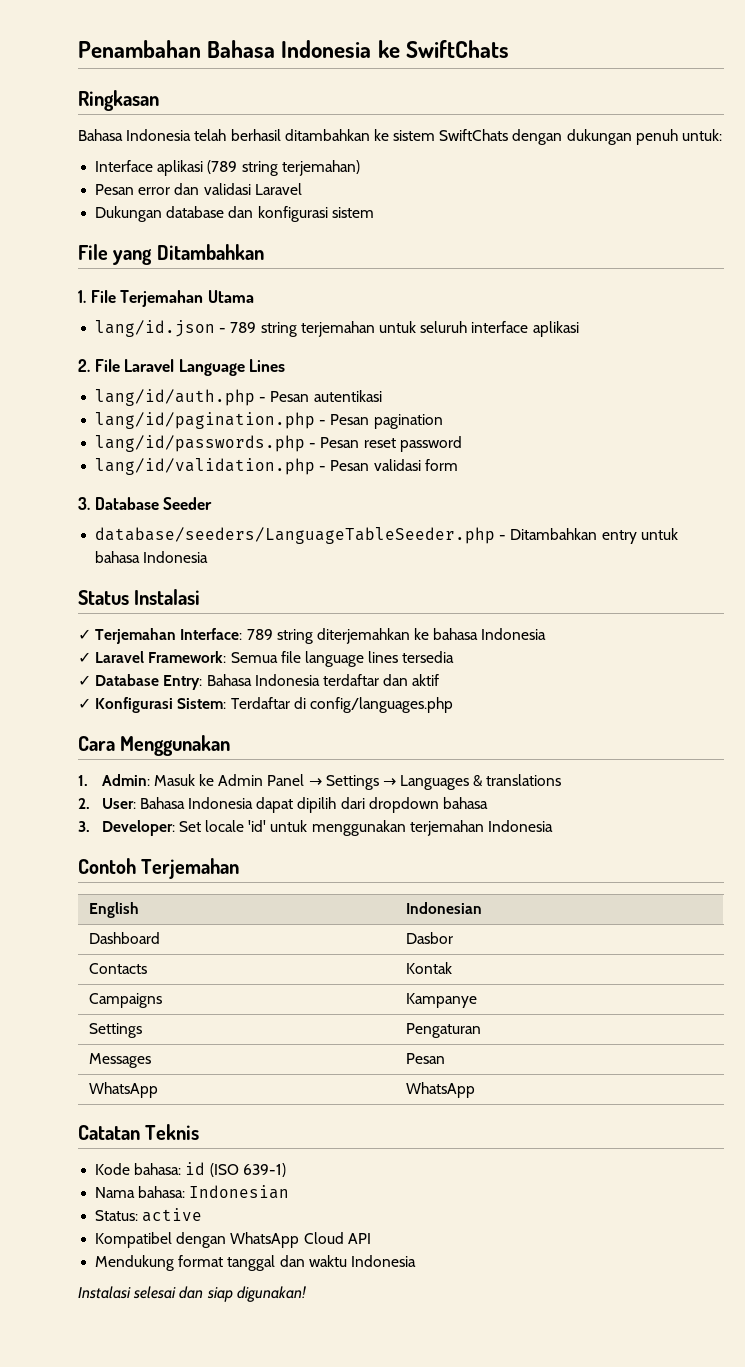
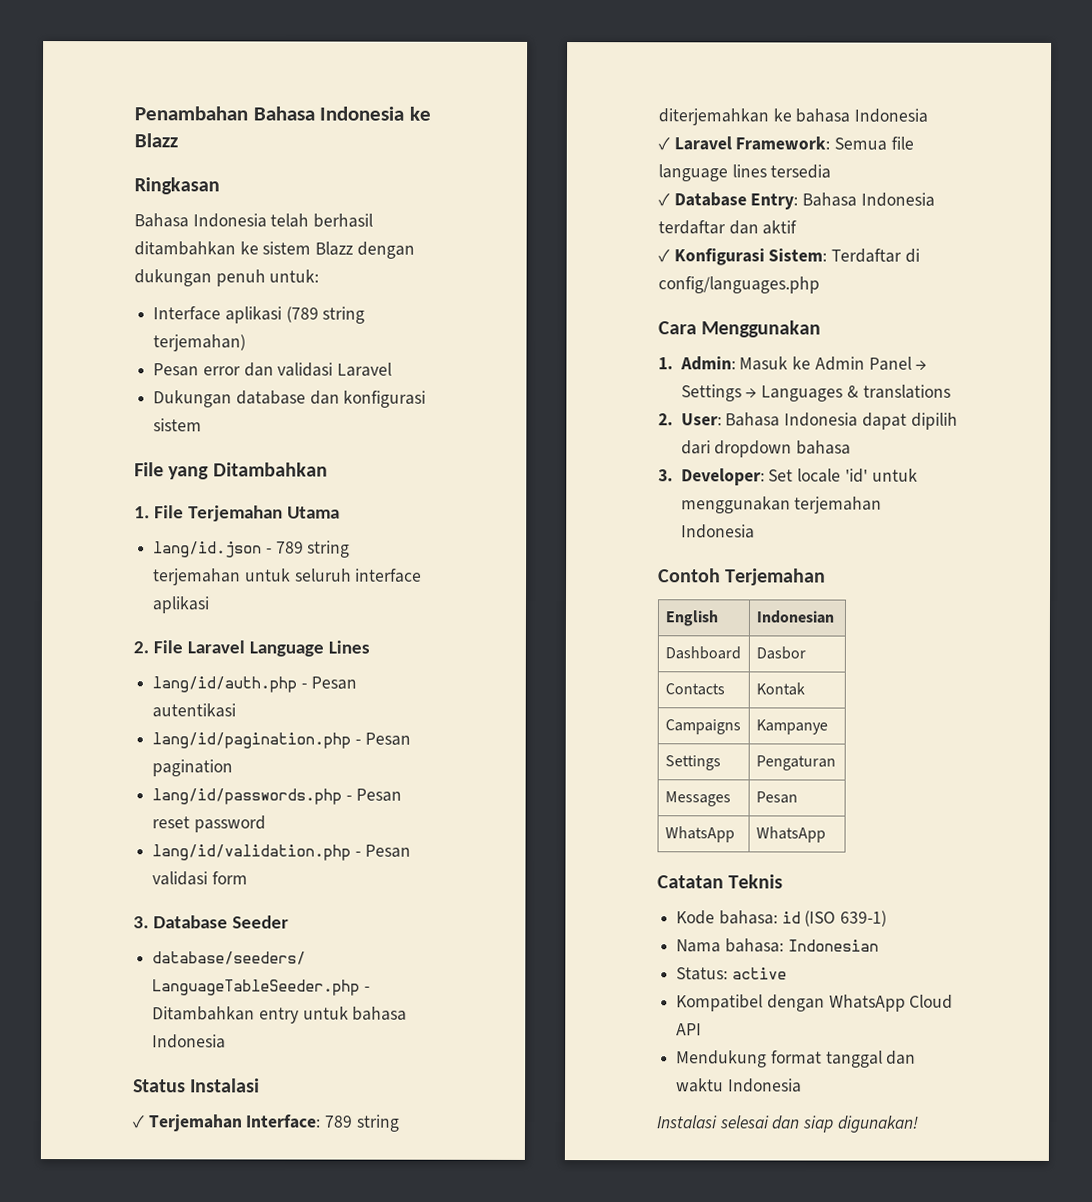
- Penambahan Bahasa Indonesia ke SwiftChats
+ Penambahan Bahasa Indonesia ke Blazz
- Bahasa Indonesia telah berhasil ditambahkan ke sistem SwiftChats dengan dukungan penuh untuk:
+ Bahasa Indonesia telah berhasil ditambahkan ke sistem Blazz dengan dukungan penuh untuk:

